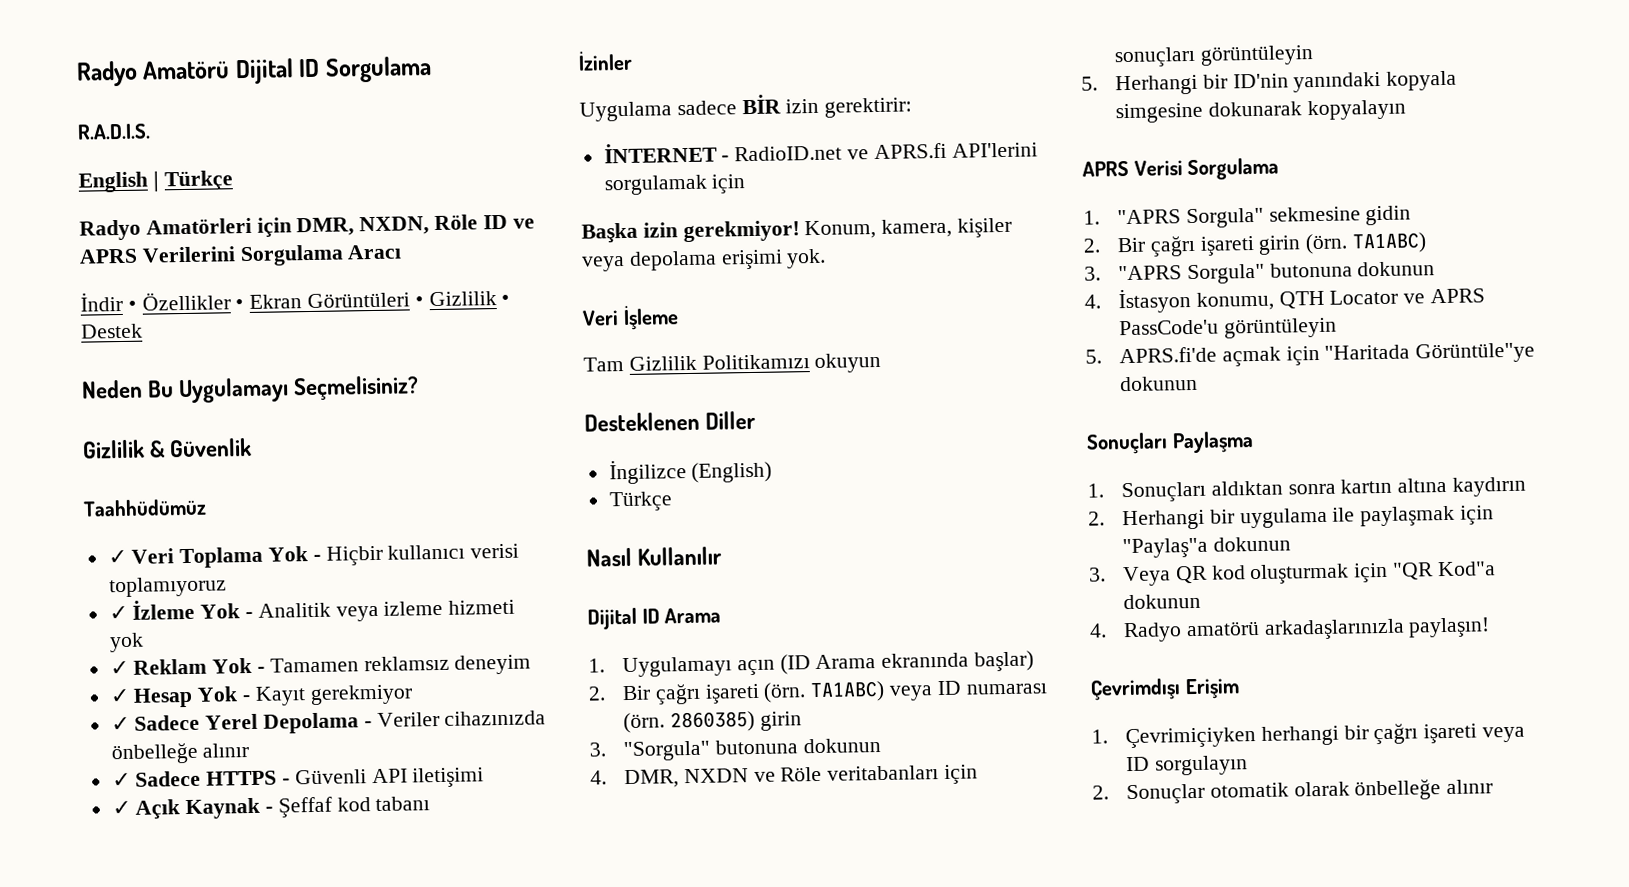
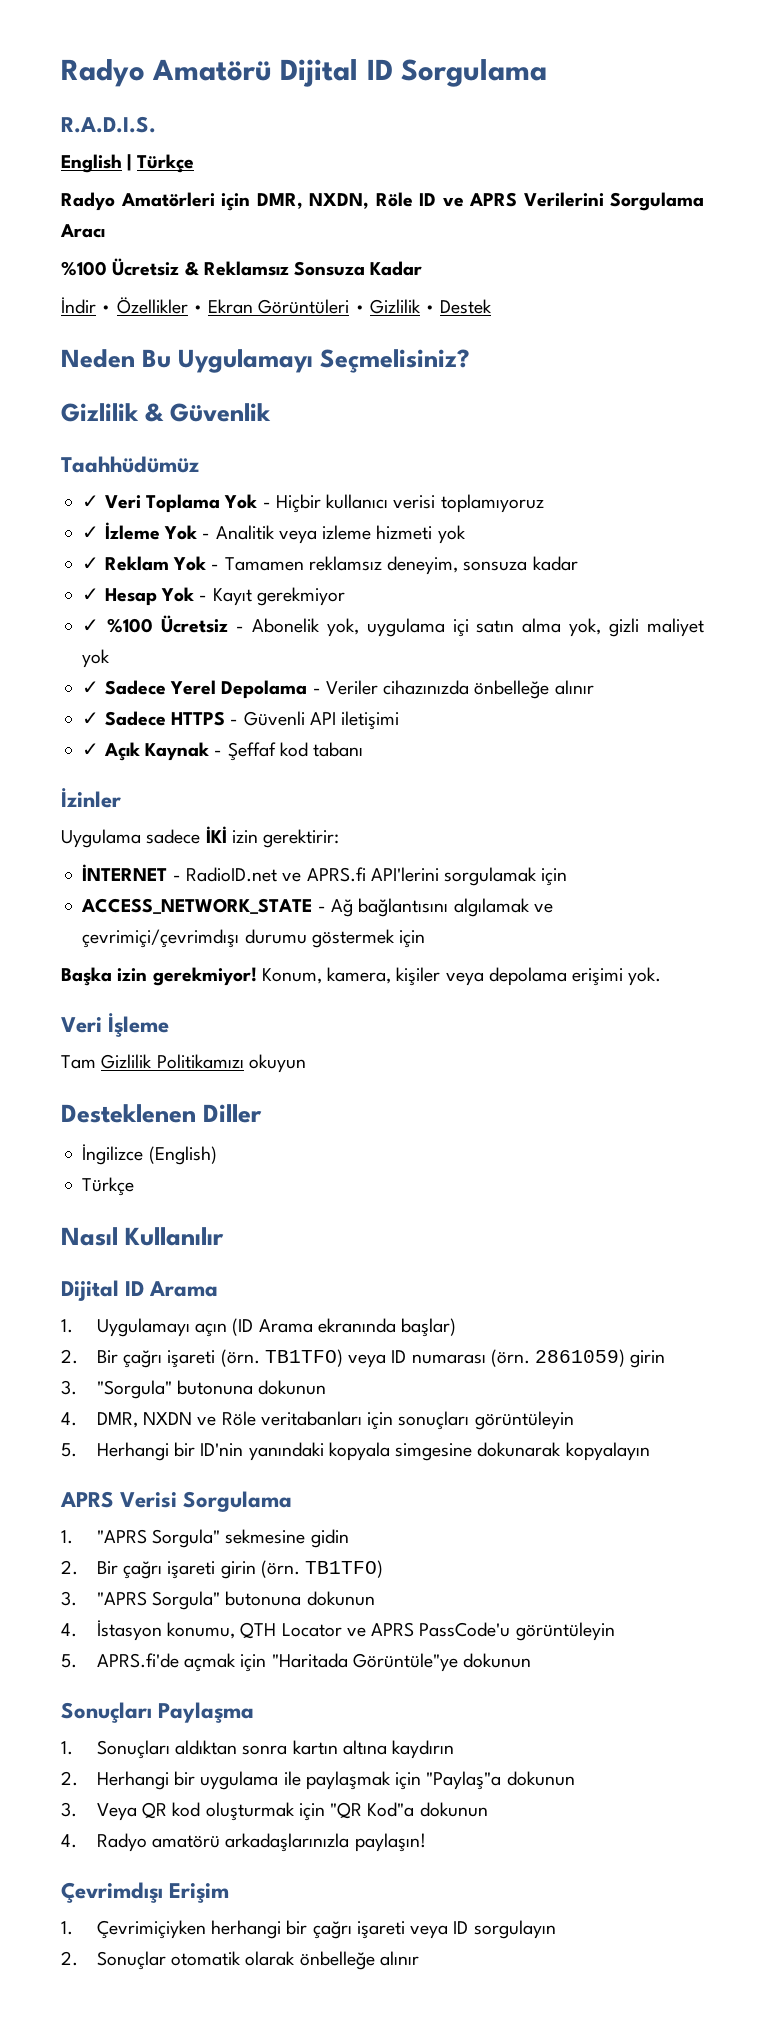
+ %100 Ücretsiz & Reklamsız Sonsuza Kadar
- ✓ Reklam Yok - Tamamen reklamsız deneyim
+ ✓ Reklam Yok - Tamamen reklamsız deneyim, sonsuza kadar
+ ✓ %100 Ücretsiz - Abonelik yok, uygulama içi satın alma yok, gizli maliyet yok
- Uygulama sadece BİR izin gerektirir:
+ Uygulama sadece İKİ izin gerektirir:
+ ACCESS_NETWORK_STATE - Ağ bağlantısını algılamak ve çevrimiçi/çevrimdışı durumu göstermek için
- TA1ABC) veya ID numarası (örn.
+ TB1TFO) veya ID numarası (örn.
- 2860385) girin
+ 2861059) girin
- 2. Bir çağrı işareti girin (örn. TA1ABC)
+ 2. Bir çağrı işareti girin (örn. TB1TFO)

